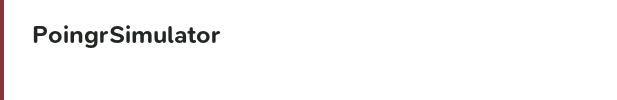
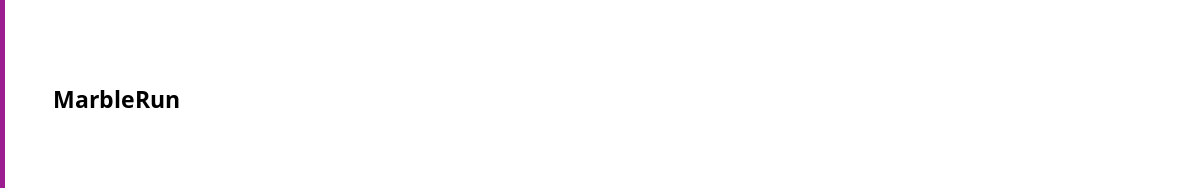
- PoingrSimulator
+ MarbleRun

